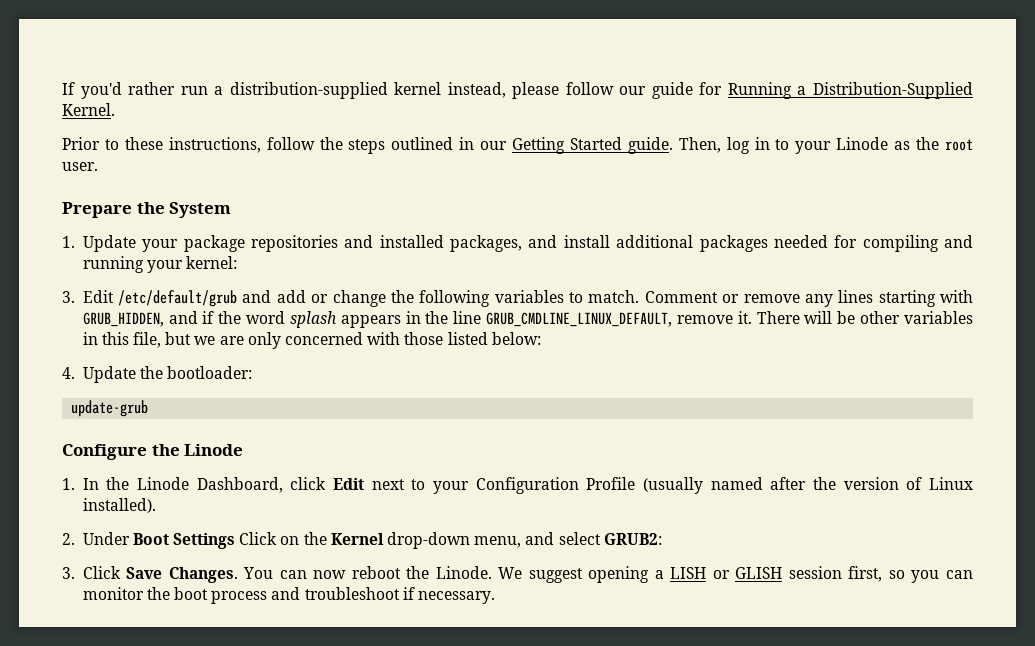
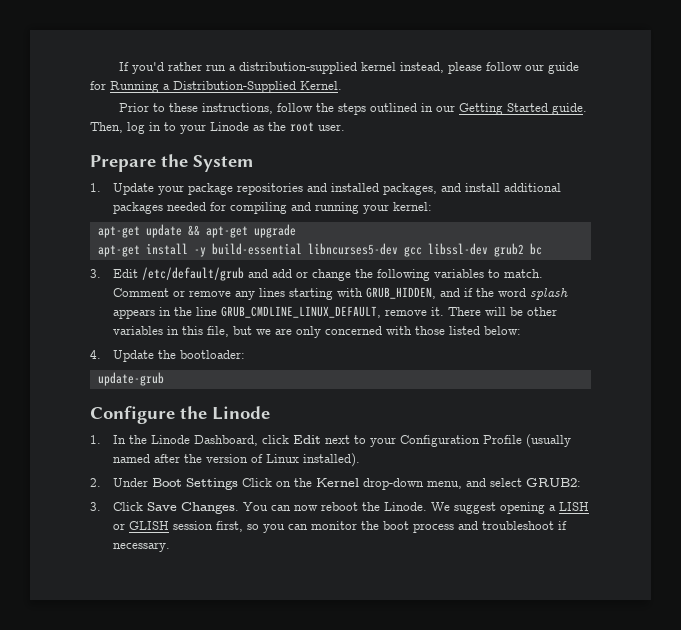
+ apt-get update && apt-get upgrade
+ apt-get install -y build-essential libncurses5-dev gcc libssl-dev grub2 bc

